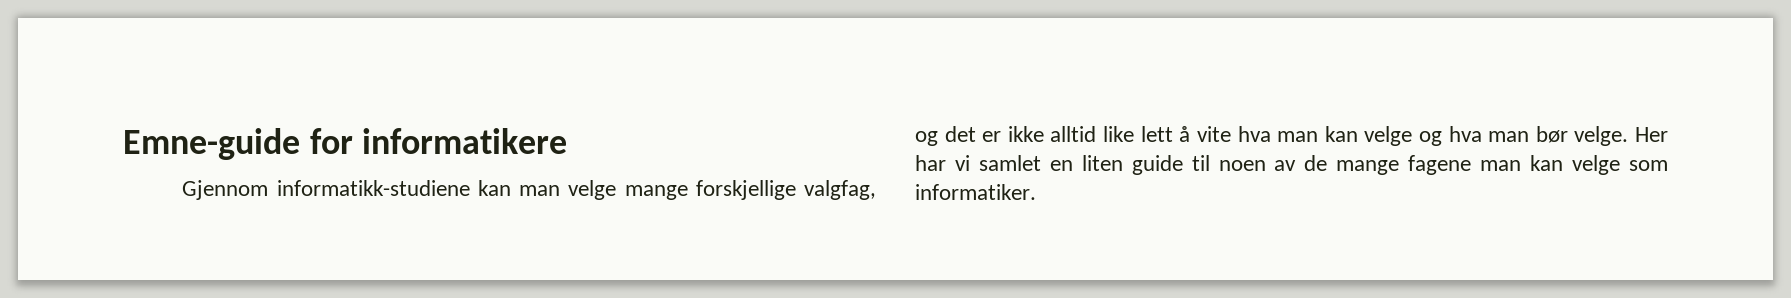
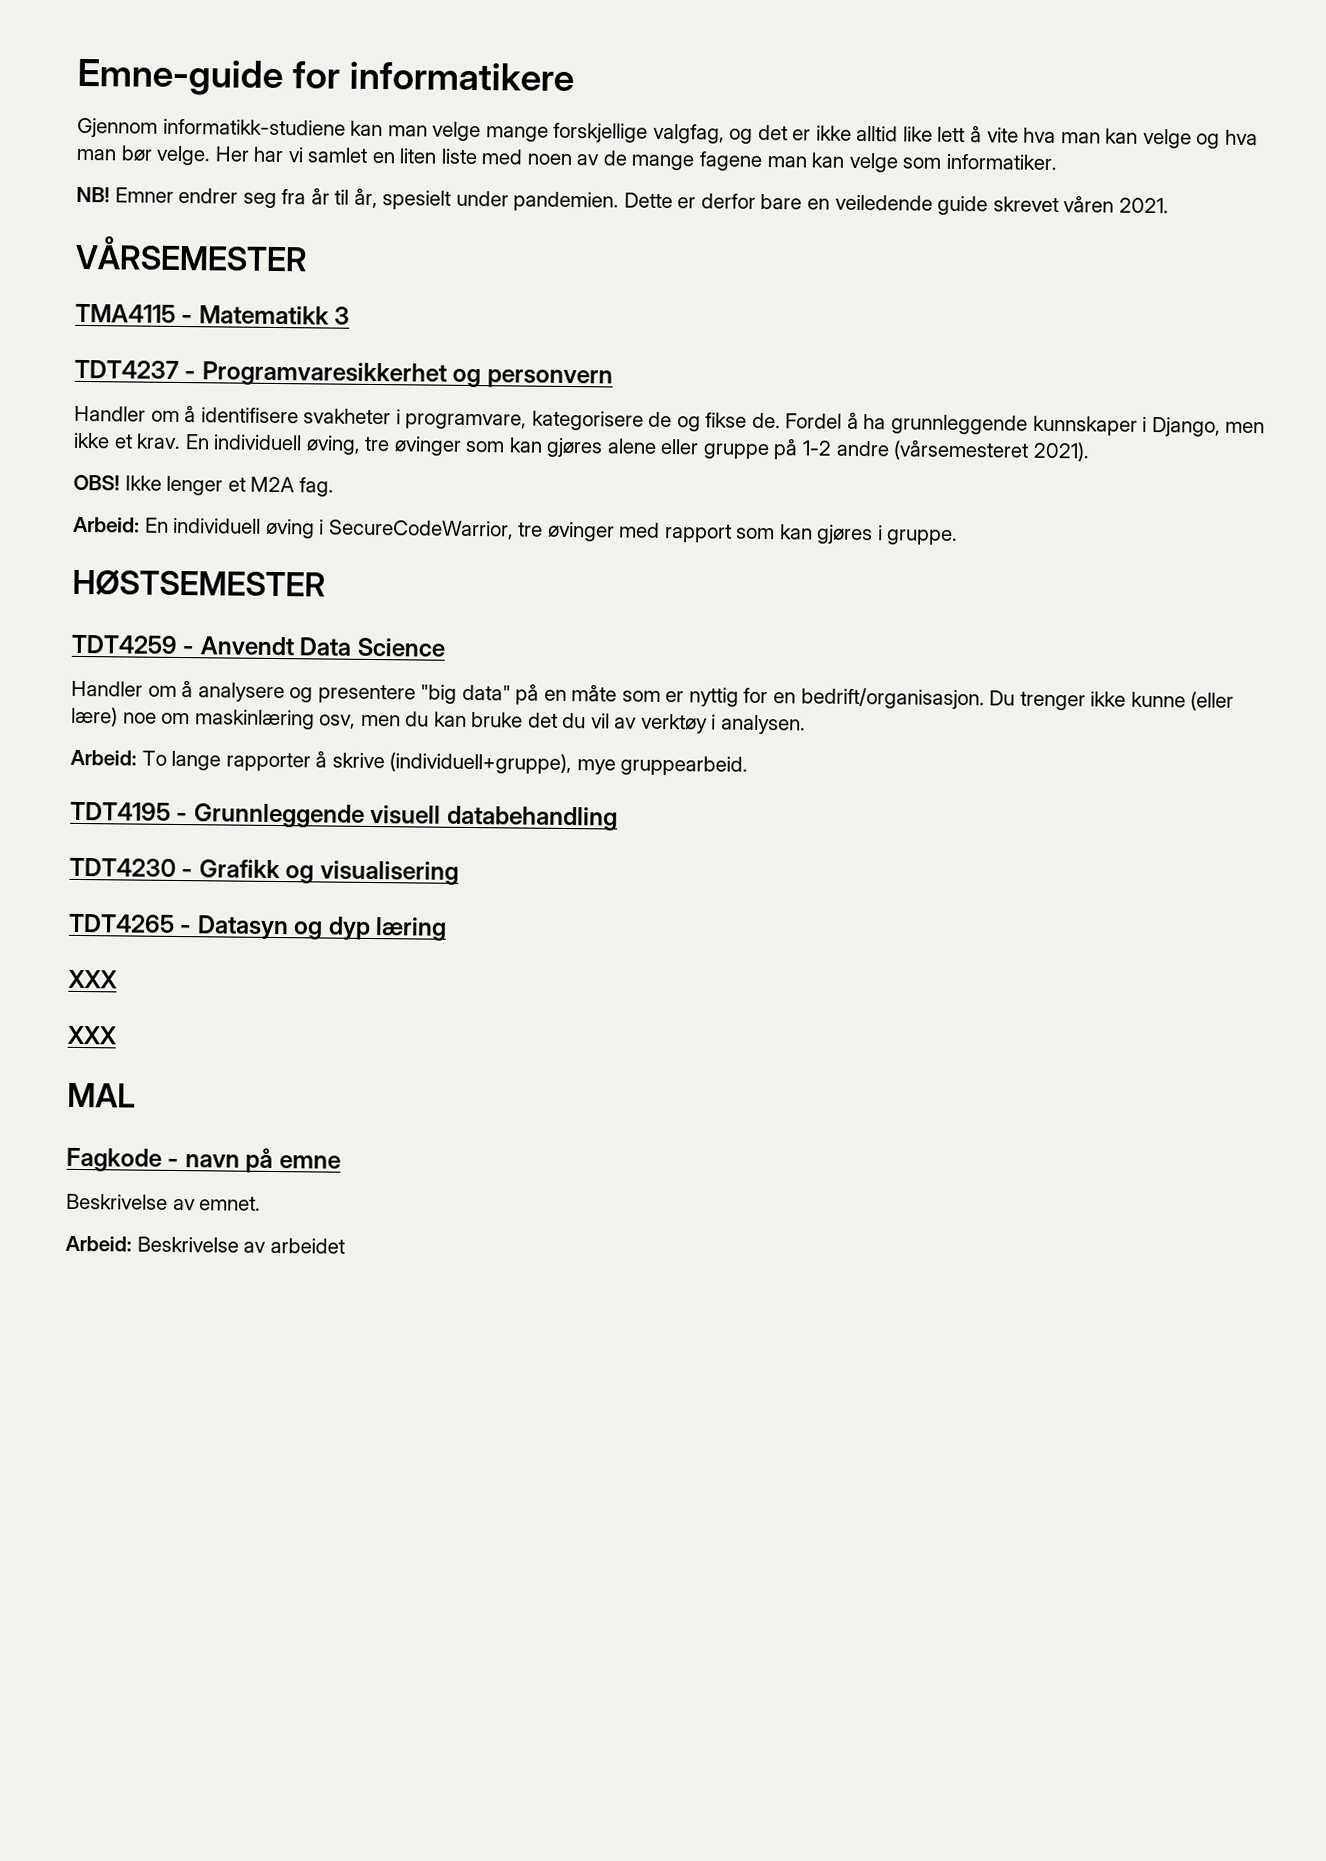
- Her har vi samlet en liten guide til noen av de mange fagene man kan velge som informatiker.
+ Her har vi samlet en liten liste med noen av de mange fagene man kan velge som informatiker.
+ NB! Emner endrer seg fra år til år, spesielt under pandemien. Dette er derfor bare en veiledende guide skrevet våren 2021.
+ VÅRSEMESTER
+ TMA4115 - Matematikk 3
+ TDT4237 - Programvaresikkerhet og personvern
+ Handler om å identifisere svakheter i programvare, kategorisere de og fikse de. Fordel å ha grunnleggende kunnskaper i Django, men ikke et krav. En individuell øving, tre øvinger som kan gjøres alene eller gruppe på 1-2 andre (vårsemesteret 2021).
+ OBS! Ikke lenger et M2A fag.
+ Arbeid: En individuell øving i SecureCodeWarrior, tre øvinger med rapport som kan gjøres i gruppe.
+ HØSTSEMESTER
+ TDT4259 - Anvendt Data Science
+ Handler om å analysere og presentere "big data" på en måte som er nyttig for en bedrift/organisasjon. Du trenger ikke kunne (eller lære) noe om maskinlæring osv, men du kan bruke det du vil av verktøy i analysen.
+ Arbeid: To lange rapporter å skrive (individuell+gruppe), mye gruppearbeid.
+ TDT4195 - Grunnleggende visuell databehandling
+ TDT4230 - Grafikk og visualisering
+ TDT4265 - Datasyn og dyp læring
+ XXX
+ XXX
+ MAL
+ Fagkode - navn på emne
+ Beskrivelse av emnet.
+ Arbeid: Beskrivelse av arbeidet

